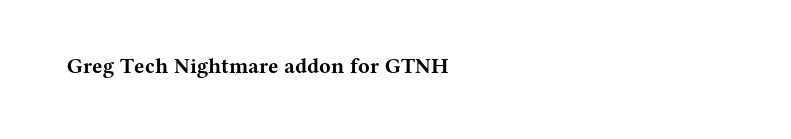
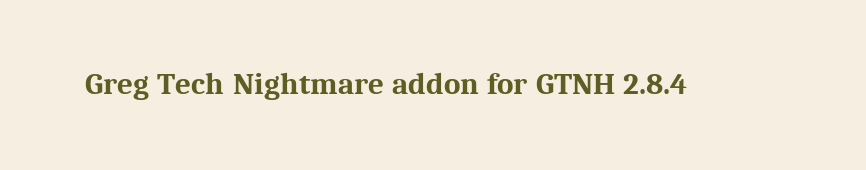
- Greg Tech Nightmare addon for GTNH
+ Greg Tech Nightmare addon for GTNH 2.8.4

